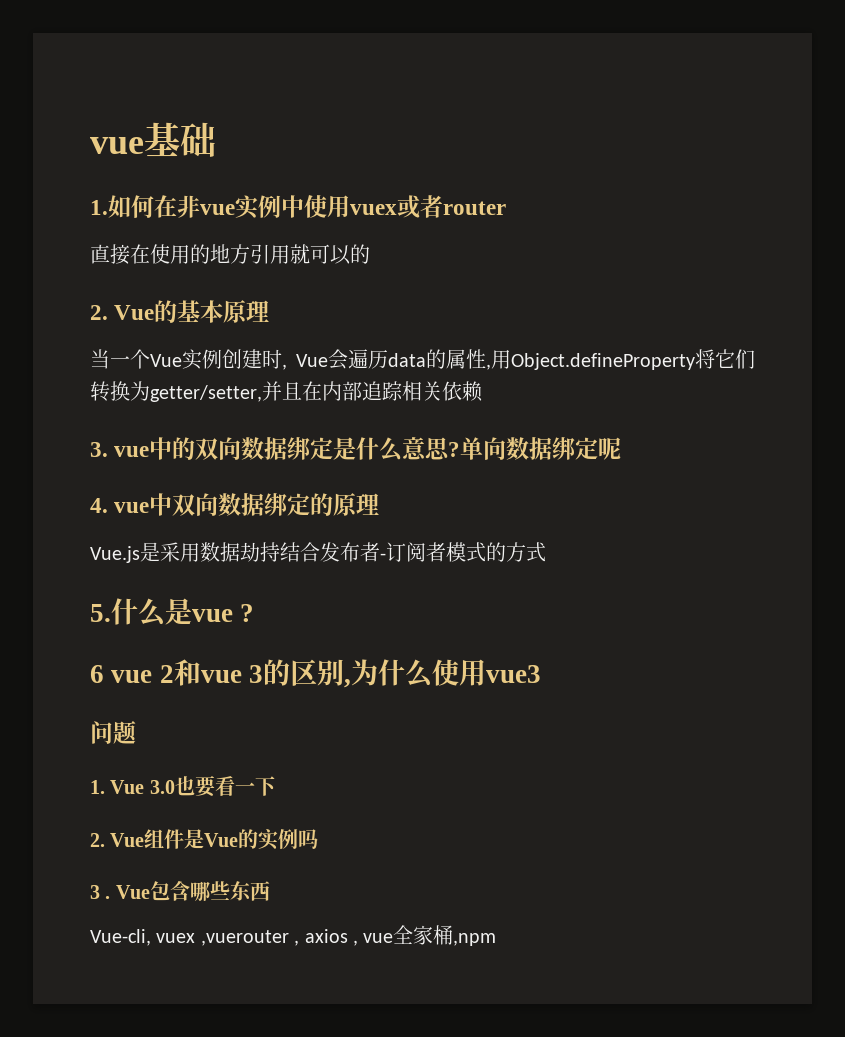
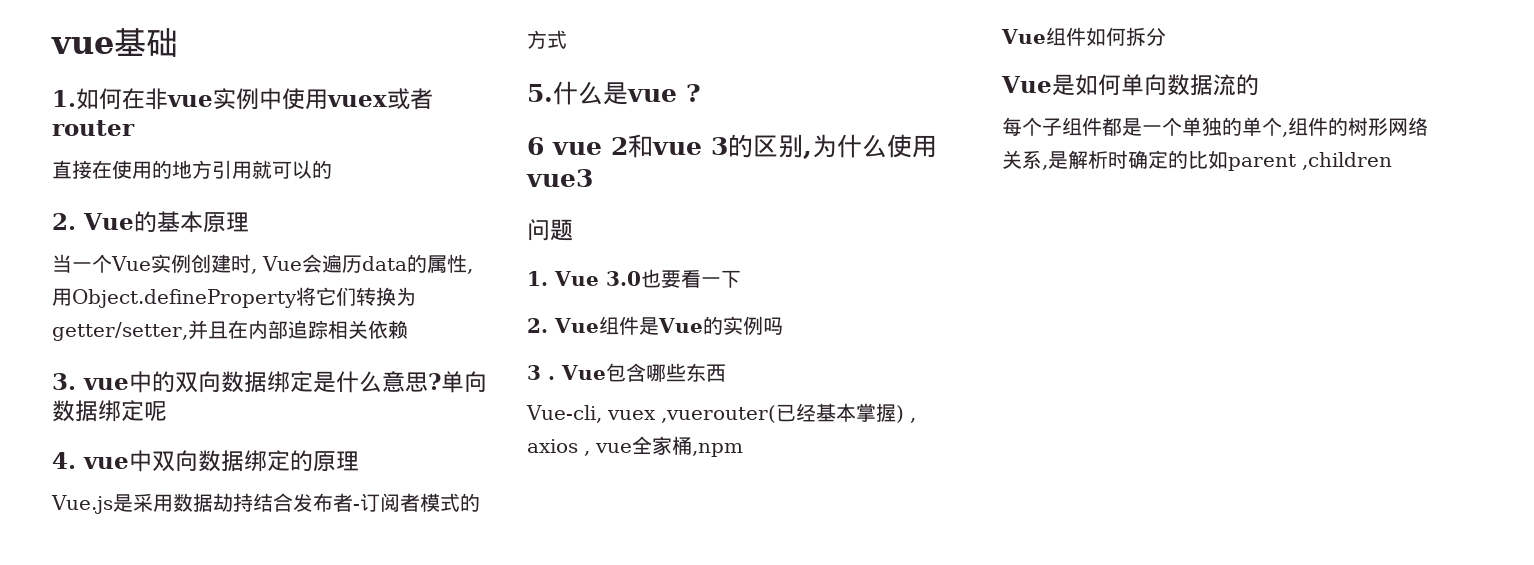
- Vue-cli, vuex ,vuerouter , axios , vue全家桶,npm
+ Vue-cli, vuex ,vuerouter(已经基本掌握) , axios , vue全家桶,npm
+ Vue组件如何拆分
+ Vue是如何单向数据流的
+ 每个子组件都是一个单独的单个,组件的树形网络关系,是解析时确定的比如parent ,children

